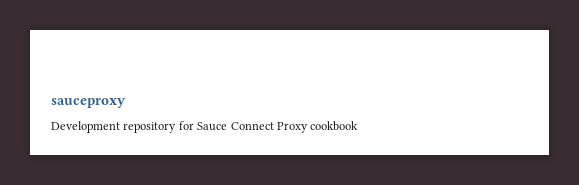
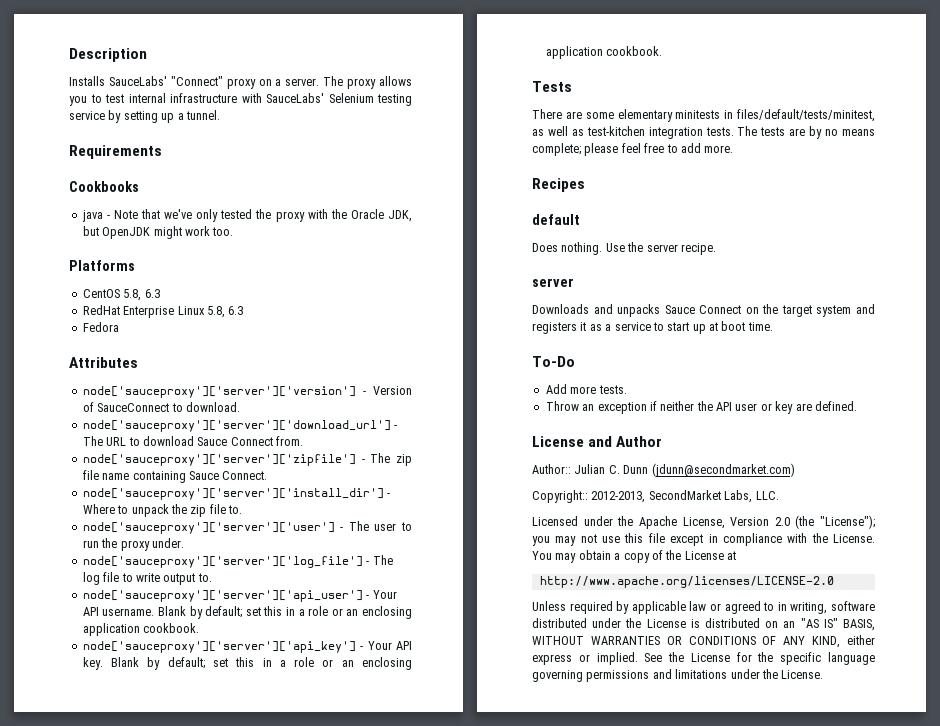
- sauceproxy
- Development repository for Sauce Connect Proxy cookbook
+ Description
+ Installs SauceLabs' "Connect" proxy on a server. The proxy allows you to test internal infrastructure with SauceLabs' Selenium testing service by setting up a tunnel.
+ Requirements
+ Cookbooks
+ java - Note that we've only tested the proxy with the Oracle JDK, but OpenJDK might work too.
+ Platforms
+ CentOS 5.8, 6.3
+ RedHat Enterprise Linux 5.8, 6.3
+ Fedora
+ Attributes
+ node['sauceproxy']['server']['version'] - Version of SauceConnect to download.
+ node['sauceproxy']['server']['download_url'] - The URL to download Sauce Connect from.
+ node['sauceproxy']['server']['zipfile'] - The zip file name containing Sauce Connect.
+ node['sauceproxy']['server']['install_dir'] - Where to unpack the zip file to.
+ node['sauceproxy']['server']['user'] - The user to run the proxy under.
+ node['sauceproxy']['server']['log_file'] - The log file to write output to.
+ node['sauceproxy']['server']['api_user'] - Your API username. Blank by default; set this in a role or an enclosing application cookbook.
+ node['sauceproxy']['server']['api_key'] - Your API key. Blank by default; set this in a role or an enclosing application cookbook.
+ Tests
+ There are some elementary minitests in files/default/tests/minitest, as well as test-kitchen integration tests. The tests are by no means complete; please feel free to add more.
+ Recipes
+ default
+ Does nothing. Use the server recipe.
+ server
+ Downloads and unpacks Sauce Connect on the target system and registers it as a service to start up at boot time.
+ To-Do
+ Add more tests.
+ Throw an exception if neither the API user or key are defined.
+ License and Author
+ Author:: Julian C. Dunn (jdunn@secondmarket.com)
+ Copyright:: 2012-2013, SecondMarket Labs, LLC.
+ Licensed under the Apache License, Version 2.0 (the "License"); you may not use this file except in compliance with the License. You may obtain a copy of the License at
+ http://www.apache.org/licenses/LICENSE-2.0
+ Unless required by applicable law or agreed to in writing, software distributed under the License is distributed on an "AS IS" BASIS, WITHOUT WARRANTIES OR CONDITIONS OF ANY KIND, either express or implied. See the License for the specific language governing permissions and limitations under the License.

